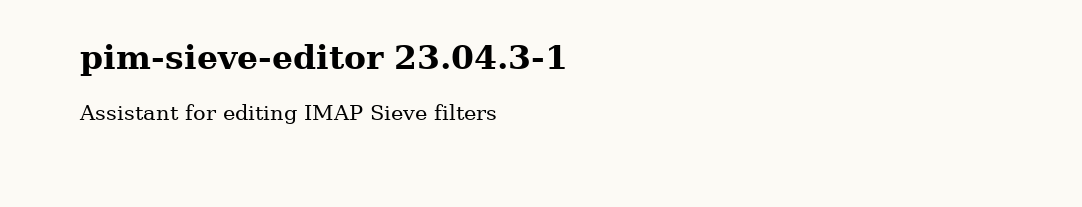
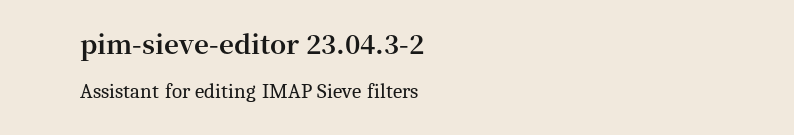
- pim-sieve-editor 23.04.3-1
+ pim-sieve-editor 23.04.3-2

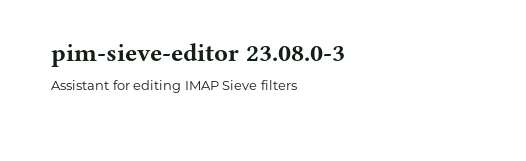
- pim-sieve-editor 23.04.3-2
+ pim-sieve-editor 23.08.0-3

